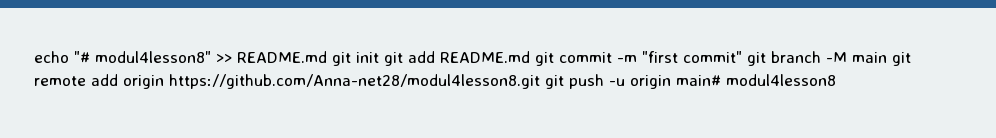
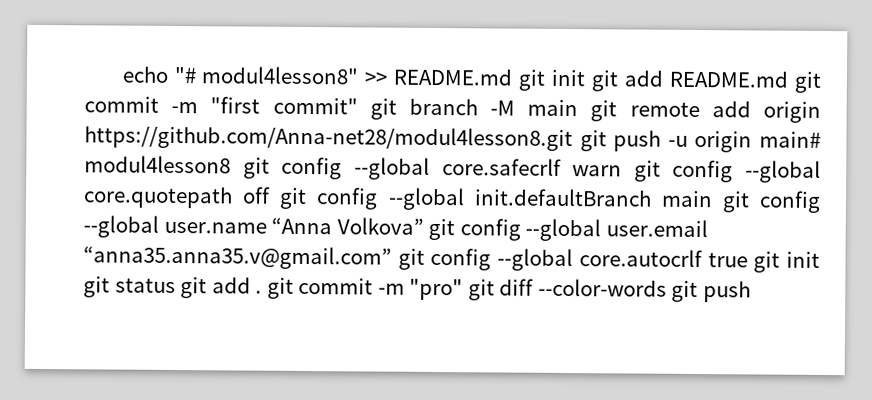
- echo "# modul4lesson8" >> README.md git init git add README.md git commit -m "first commit" git branch -M main git remote add origin https://github.com/Anna-net28/modul4lesson8.git git push -u origin main# modul4lesson8
+ echo "# modul4lesson8" >> README.md git init git add README.md git commit -m "first commit" git branch -M main git remote add origin https://github.com/Anna-net28/modul4lesson8.git git push -u origin main# modul4lesson8 git config --global core.safecrlf warn git config --global core.quotepath off git config --global init.defaultBranch main git config --global user.name “Anna Volkova” git config --global user.email “anna35.anna35.v@gmail.com” git config --global core.autocrlf true git init git status git add . git commit -m "pro" git diff --color-words git push

